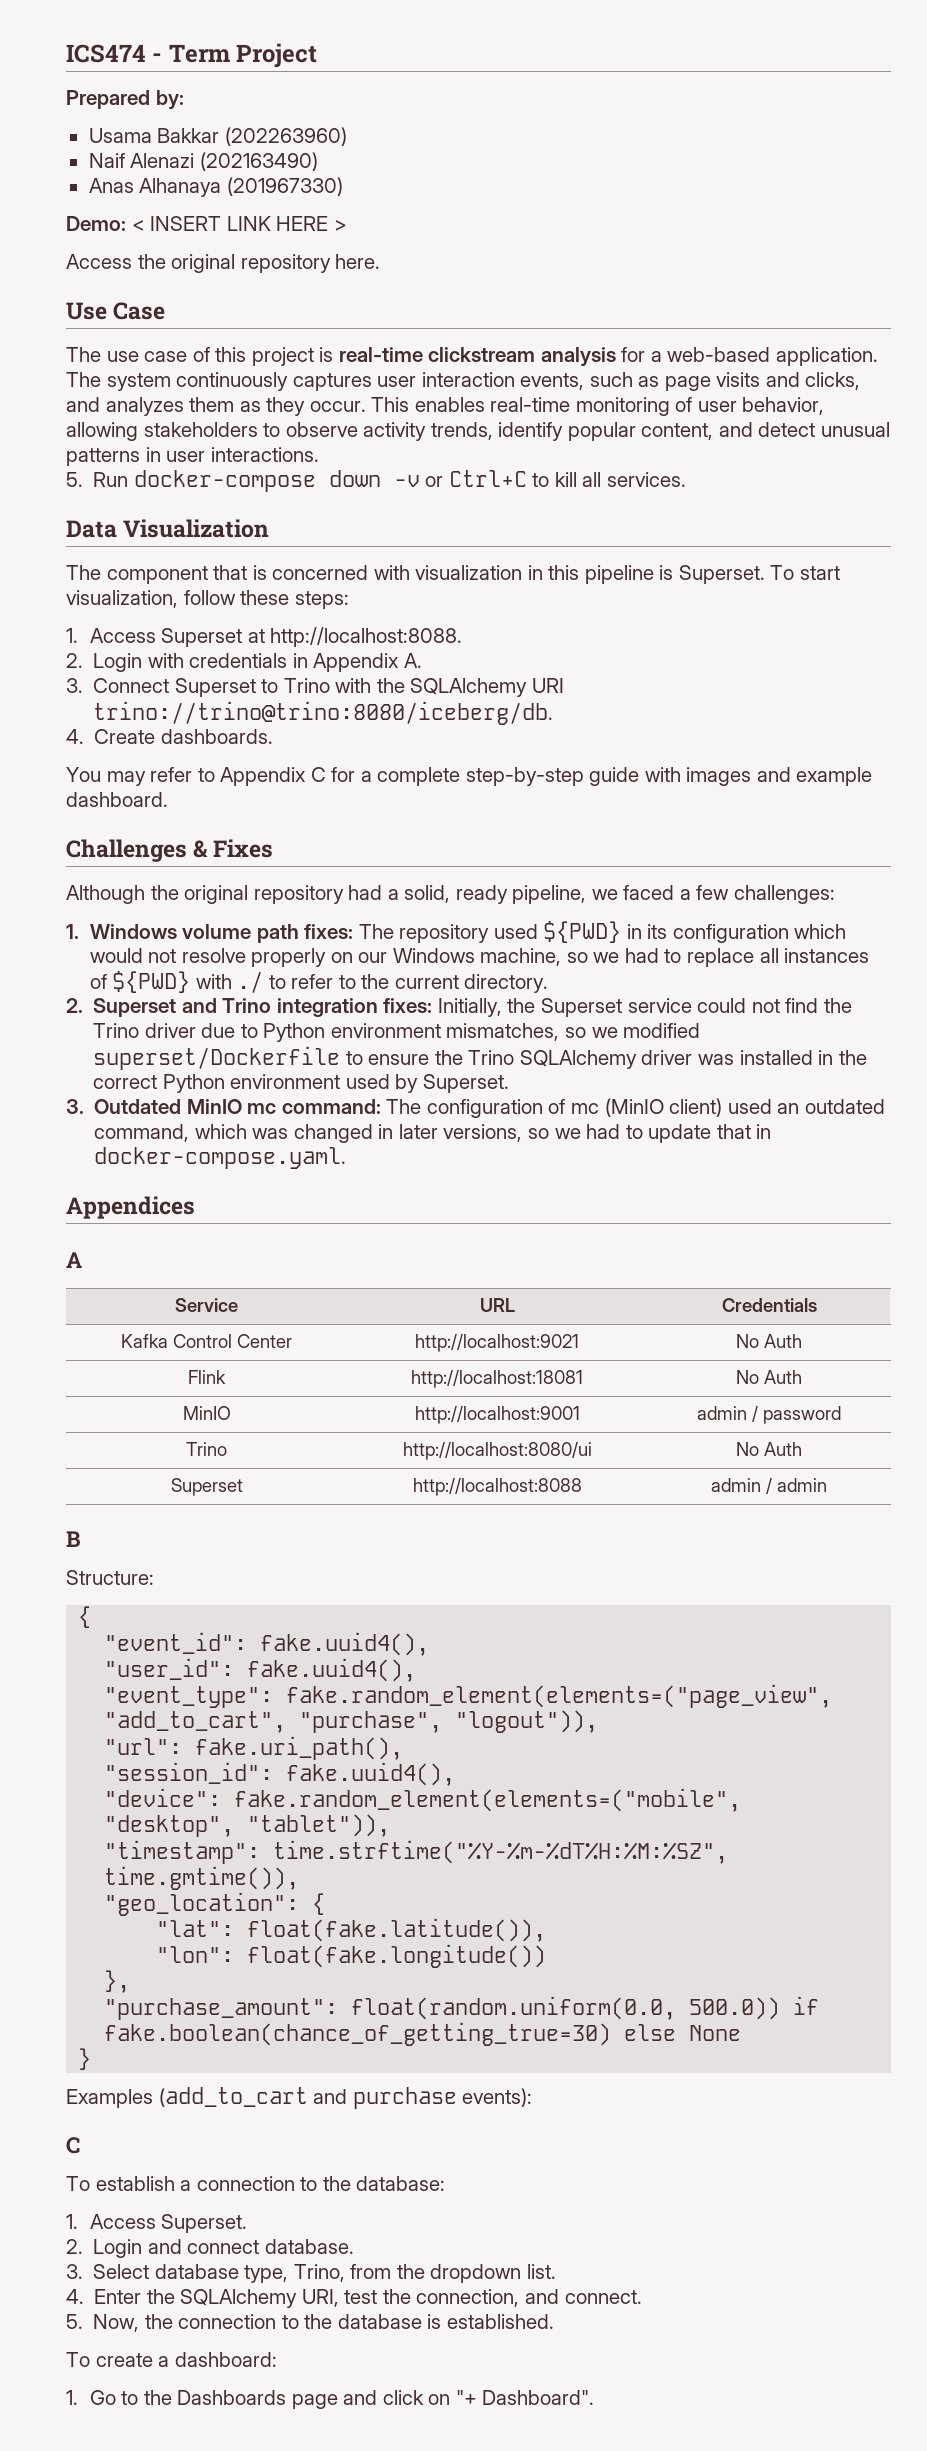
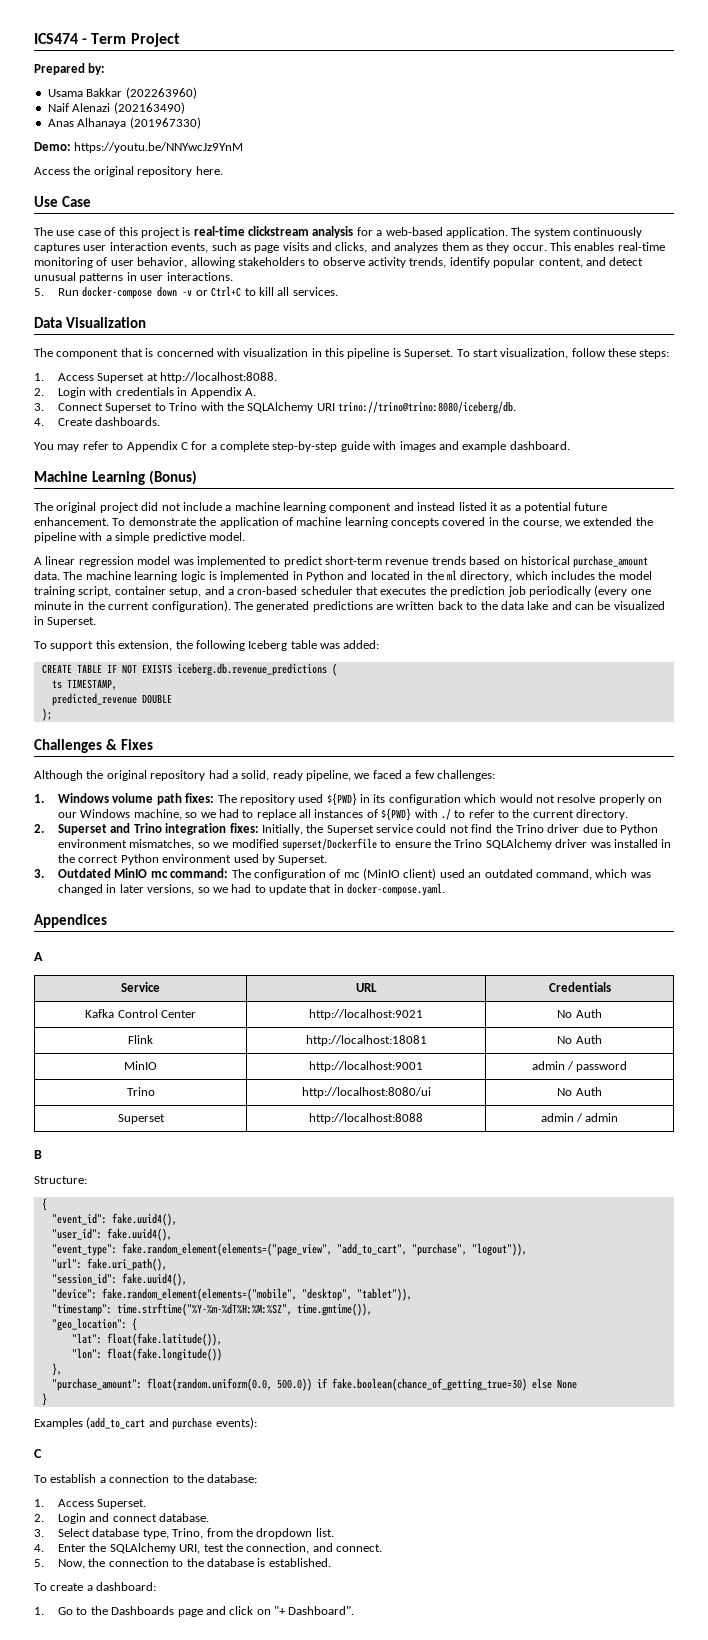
- Demo: < INSERT LINK HERE >
+ Demo: https://youtu.be/NNYwcJz9YnM
+ Machine Learning (Bonus)
+ The original project did not include a machine learning component and instead listed it as a potential future enhancement. To demonstrate the application of machine learning concepts covered in the course, we extended the pipeline with a simple predictive model.
+ A linear regression model was implemented to predict short-term revenue trends based on historical purchase_amount data. The machine learning logic is implemented in Python and located in the ml directory, which includes the model training script, container setup, and a cron-based scheduler that executes the prediction job periodically (every one minute in the current configuration). The generated predictions are written back to the data lake and can be visualized in Superset.
+ To support this extension, the following Iceberg table was added:
+ CREATE TABLE IF NOT EXISTS iceberg.db.revenue_predictions (
+ ts TIMESTAMP,
+ predicted_revenue DOUBLE
+ );

